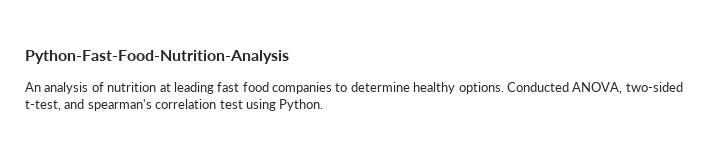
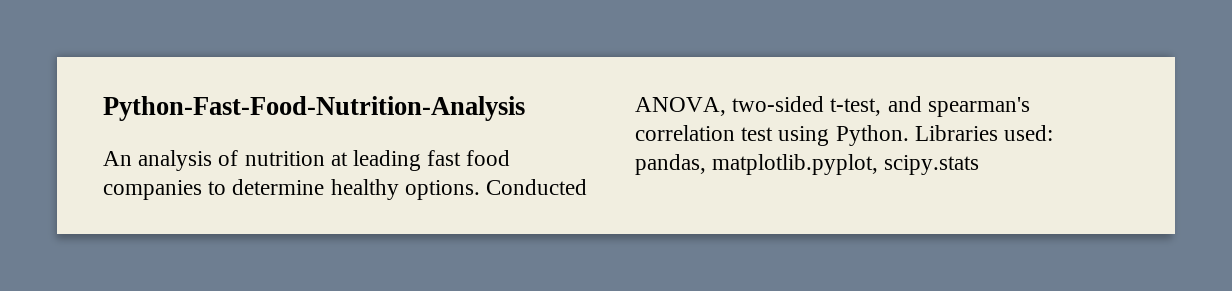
+ Libraries used: pandas, matplotlib.pyplot, scipy.stats

